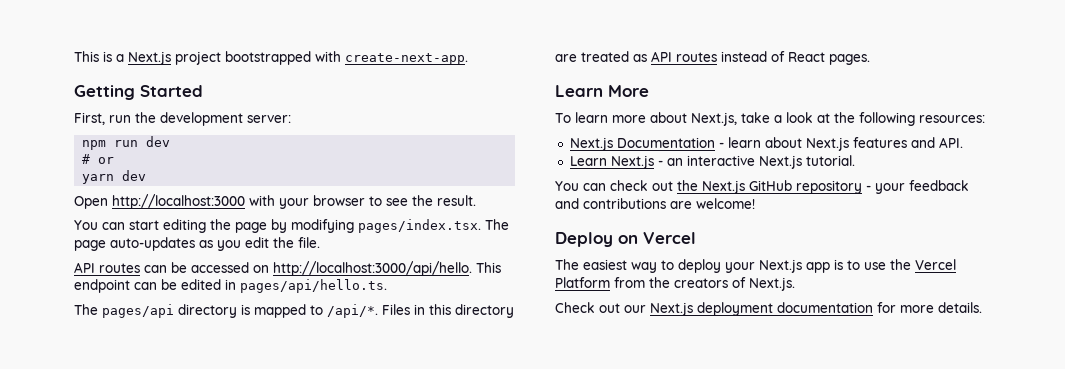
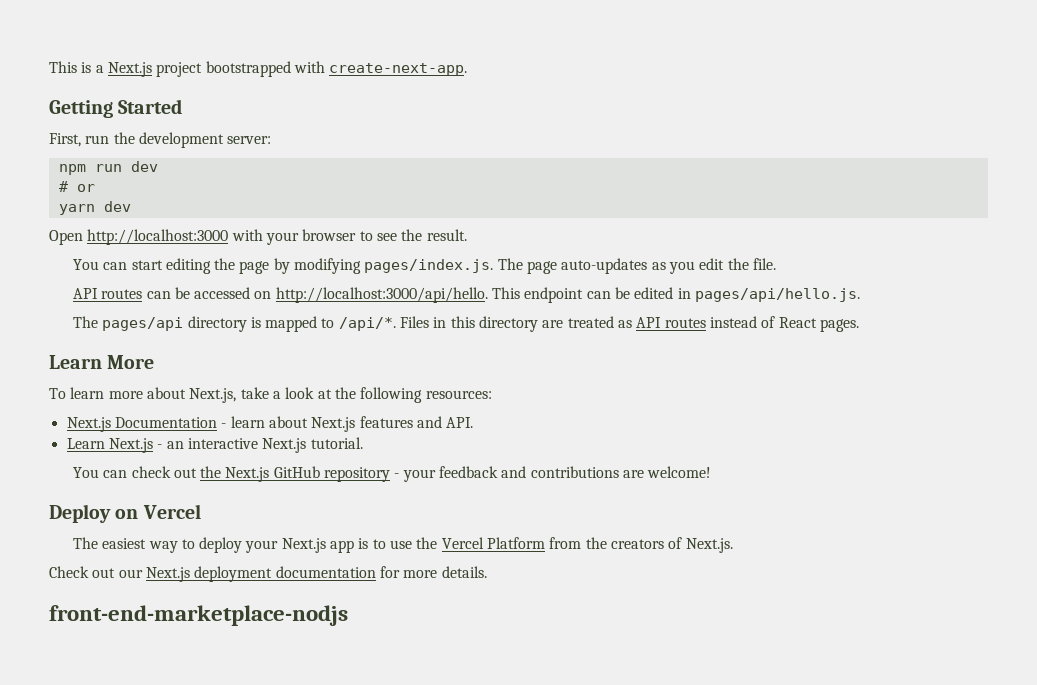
- You can start editing the page by modifying pages/index.tsx. The page auto-updates as you edit the file.
+ You can start editing the page by modifying pages/index.js. The page auto-updates as you edit the file.
- This endpoint can be edited in pages/api/hello.ts.
+ This endpoint can be edited in pages/api/hello.js.
+ front-end-marketplace-nodjs

